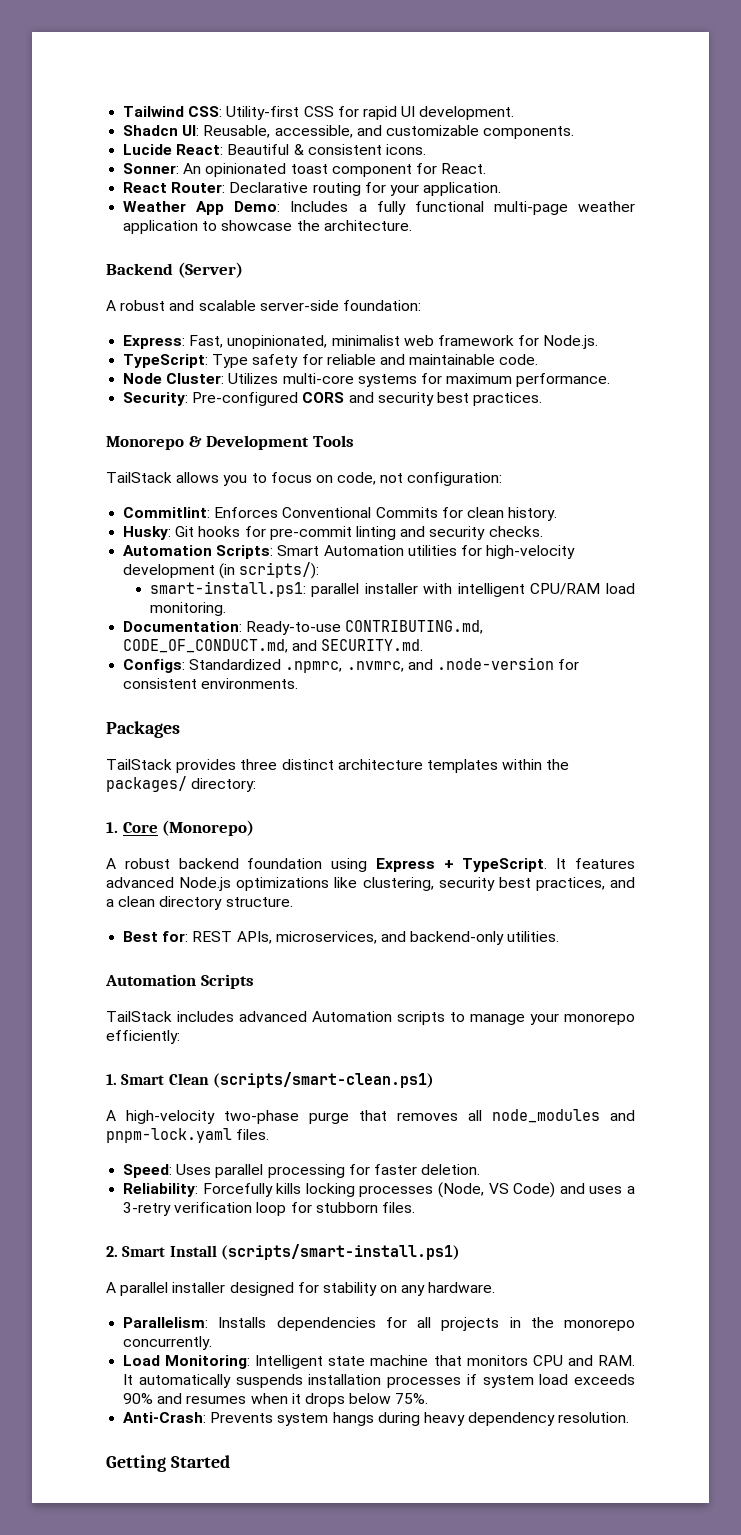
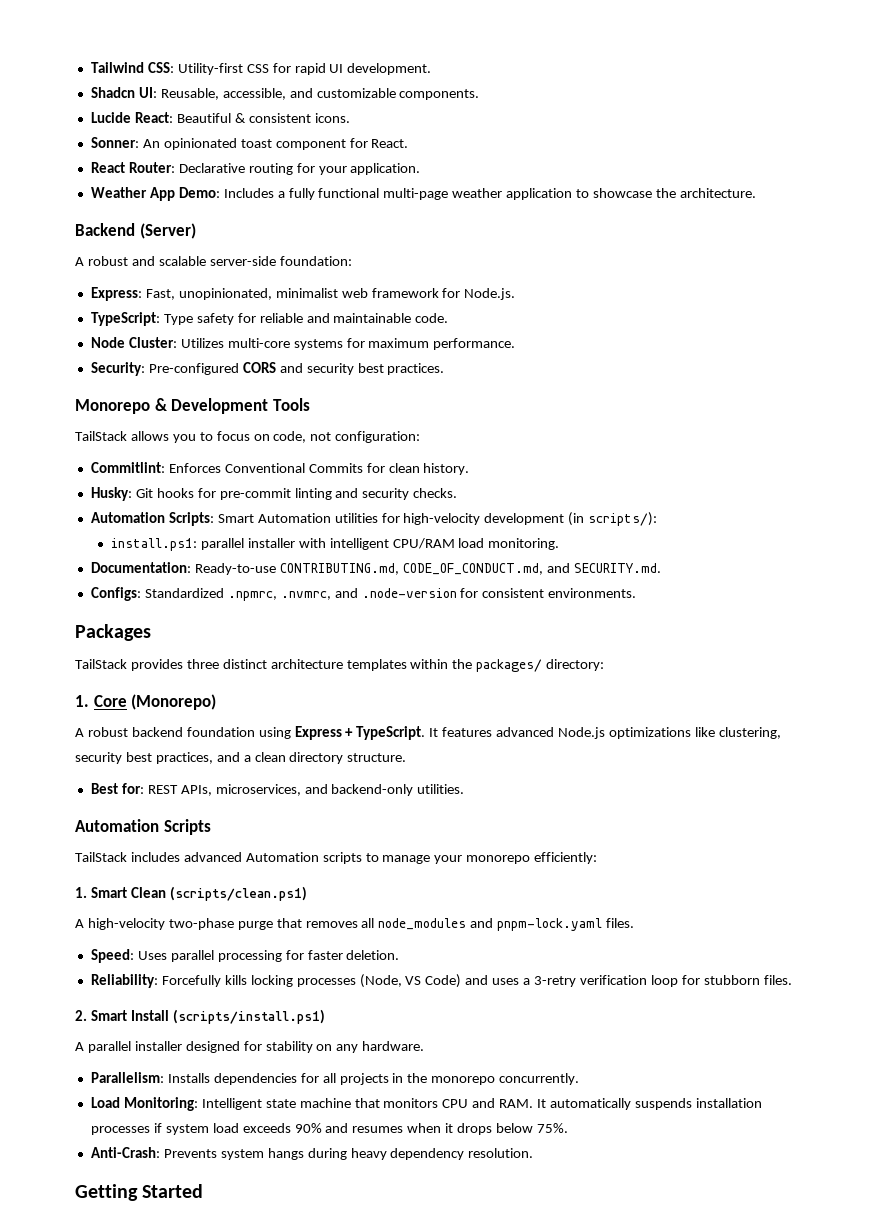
- smart-install.ps1: parallel installer with intelligent CPU/RAM load monitoring.
+ install.ps1: parallel installer with intelligent CPU/RAM load monitoring.
- 1. Smart Clean (scripts/smart-clean.ps1)
+ 1. Smart Clean (scripts/clean.ps1)
- 2. Smart Install (scripts/smart-install.ps1)
+ 2. Smart Install (scripts/install.ps1)

